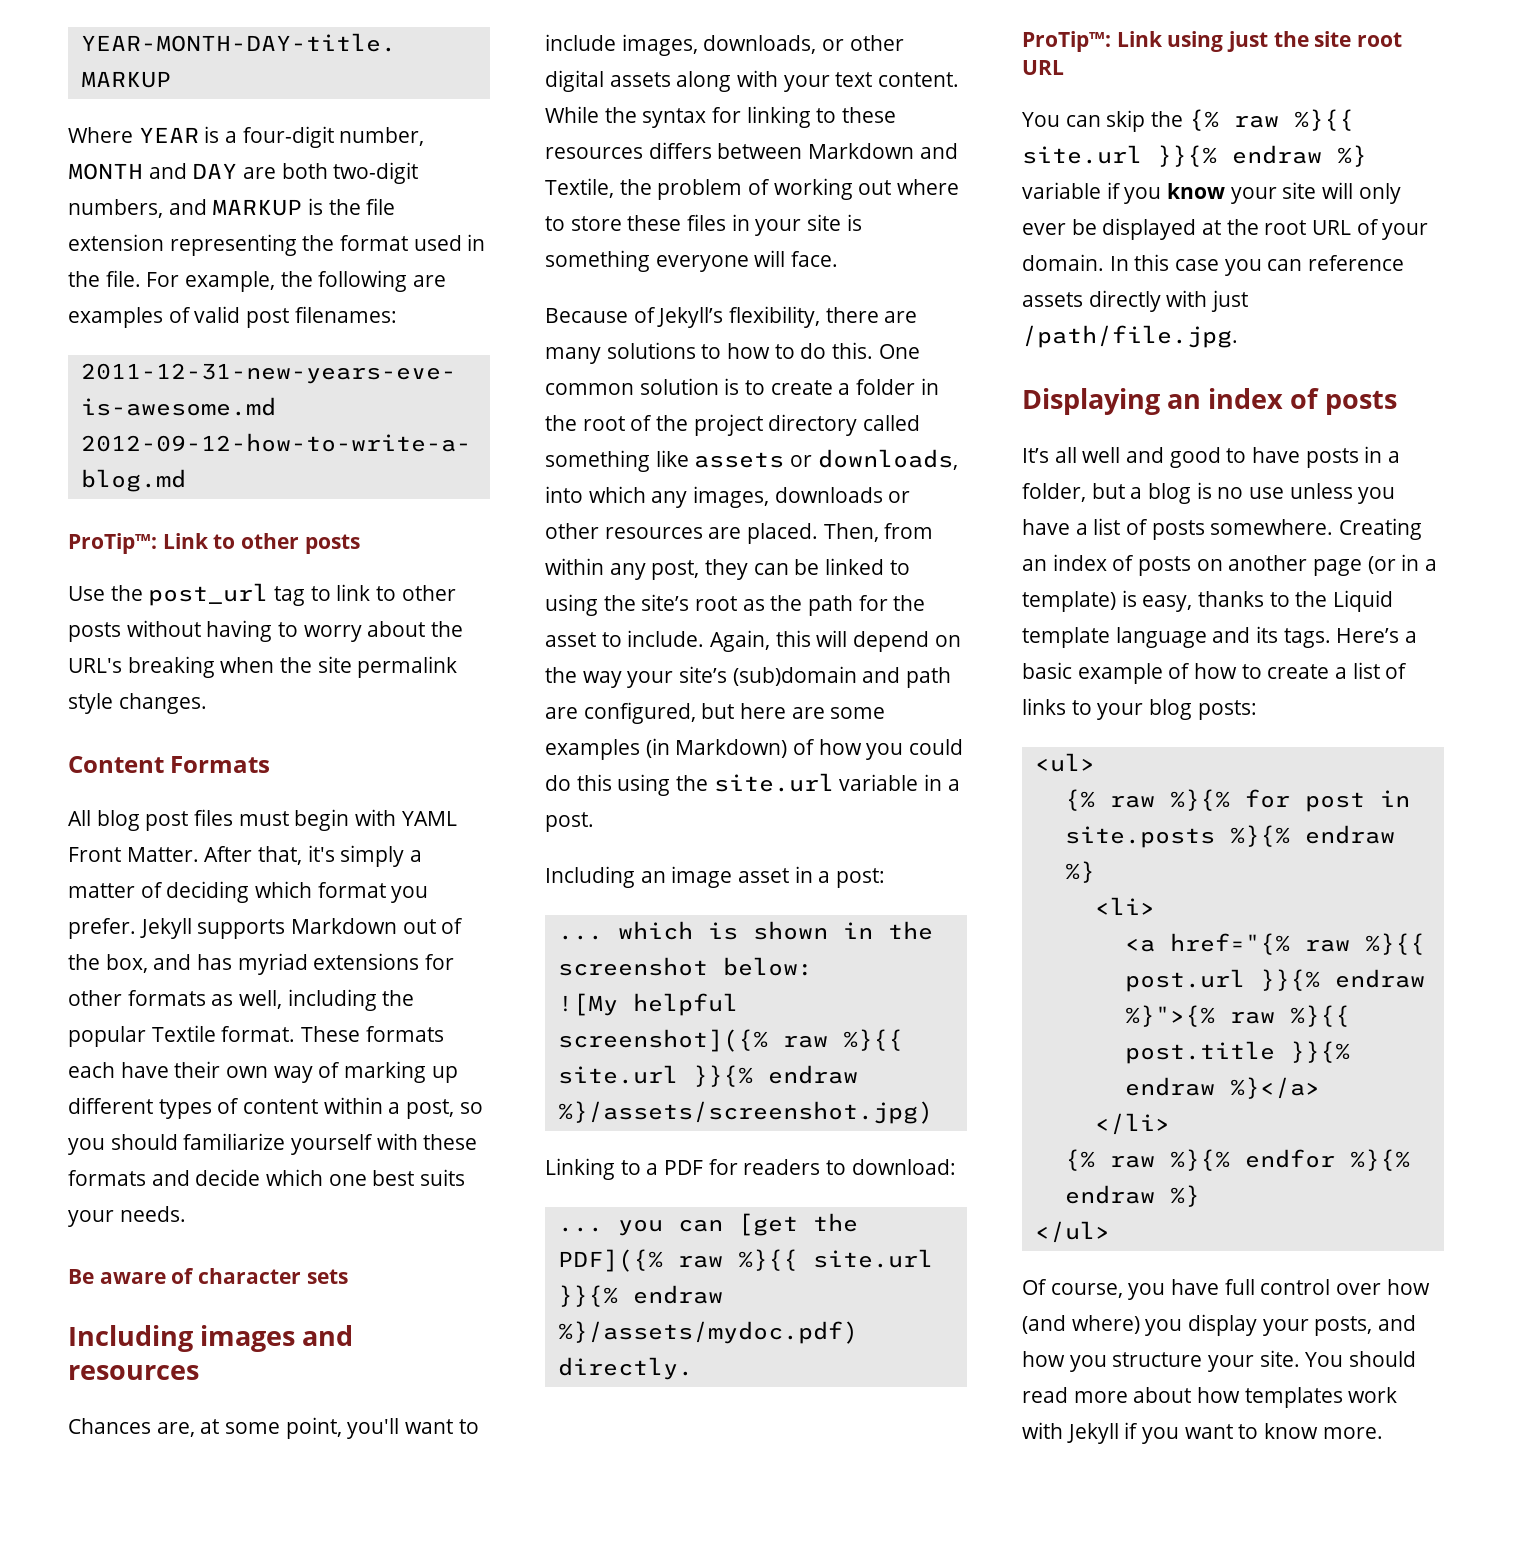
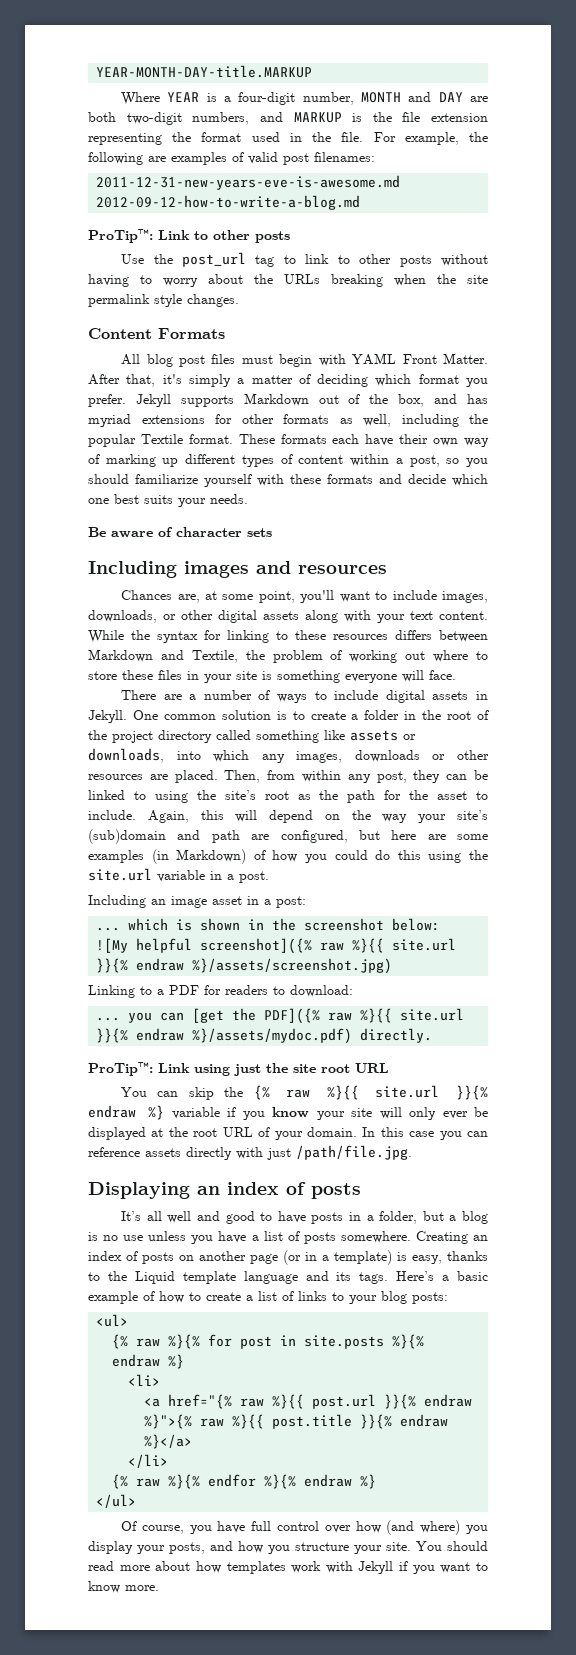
- Use the post_url tag to link to other posts without having to worry about the URL's breaking when the site permalink style changes.
+ Use the post_url tag to link to other posts without having to worry about the URLs breaking when the site permalink style changes.
- Because of Jekyll’s flexibility, there are many solutions to how to do this.
+ There are a number of ways to include digital assets in Jekyll.

